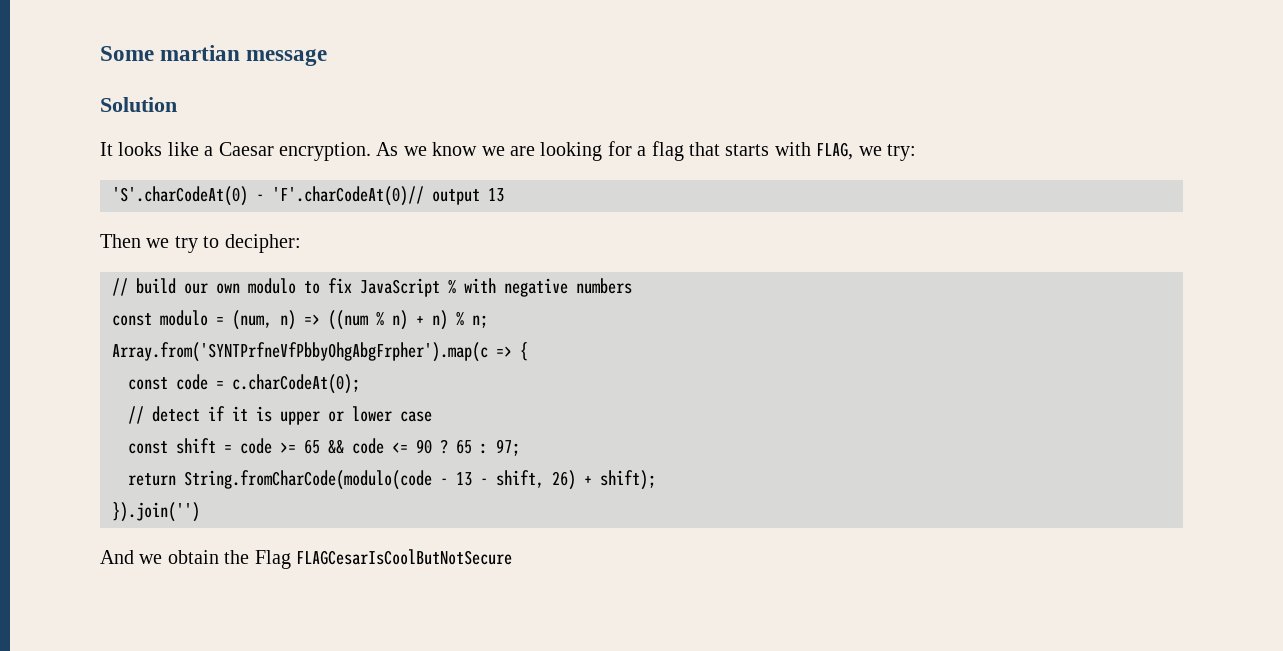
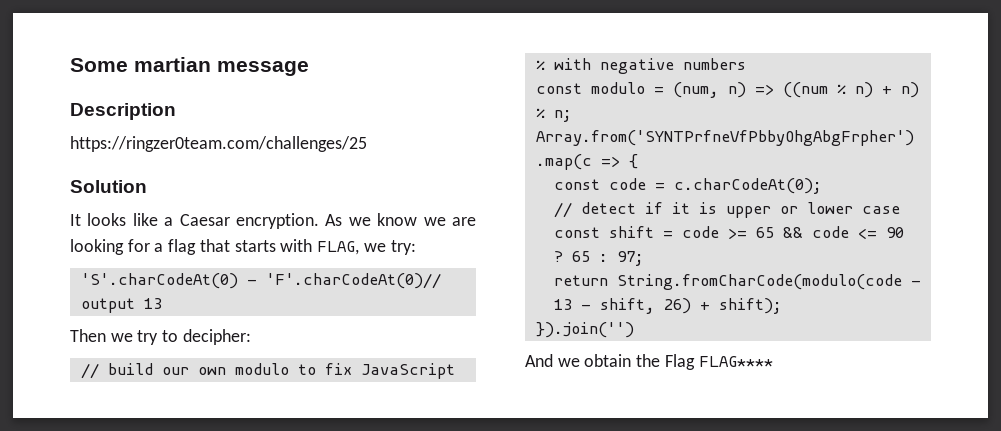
+ Description
+ https://ringzer0team.com/challenges/25
- And we obtain the Flag FLAGCesarIsCoolButNotSecure
+ And we obtain the Flag FLAG****

